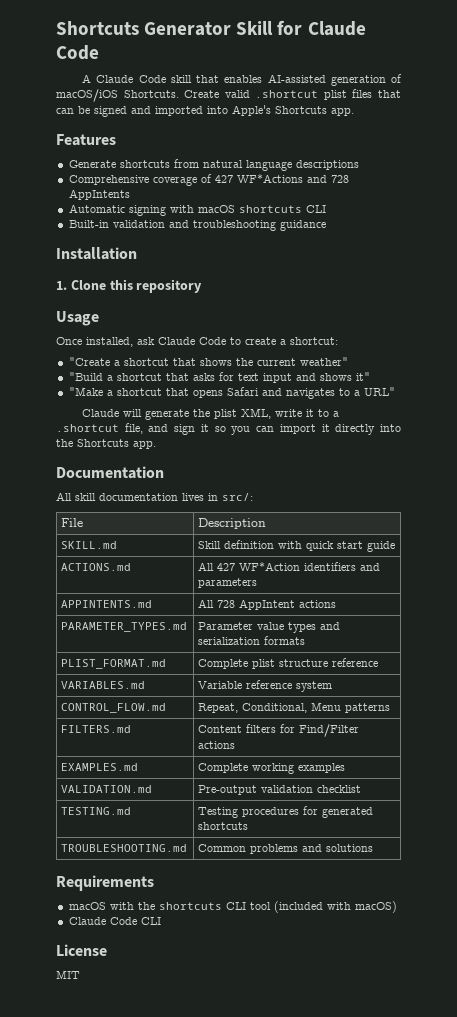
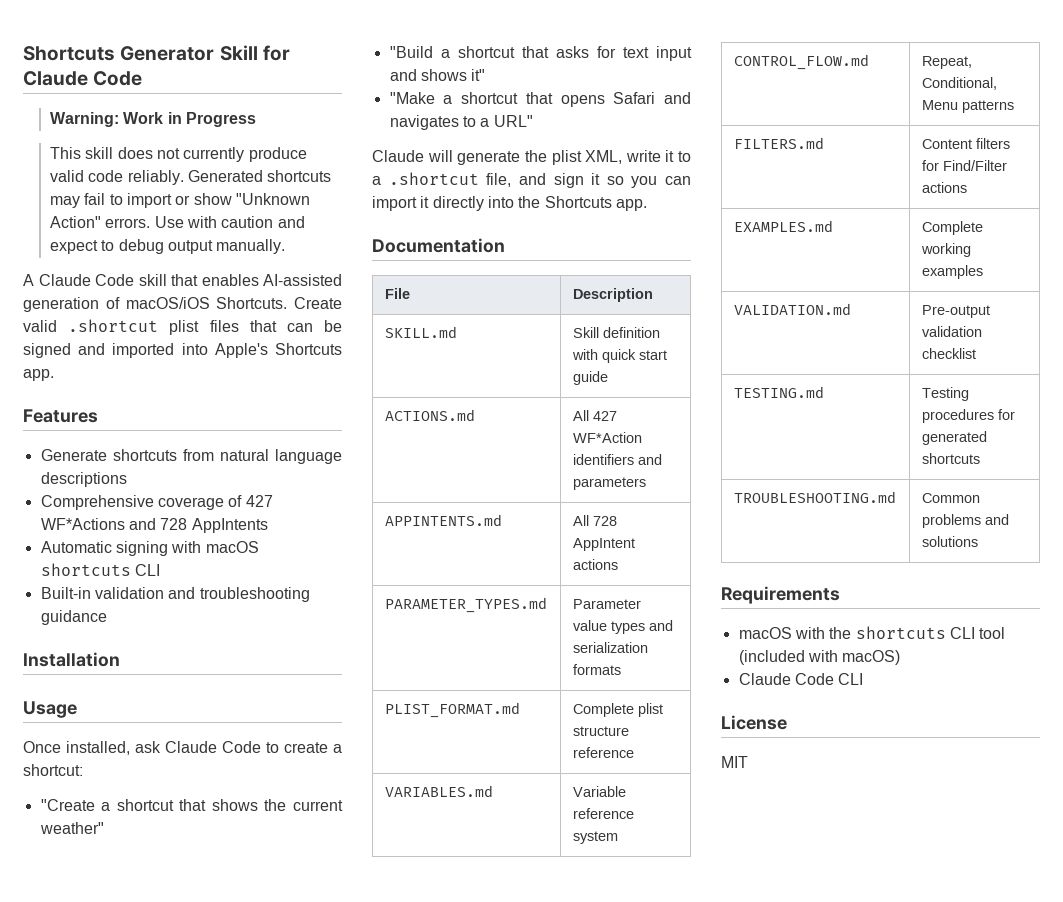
+ Warning: Work in Progress
+ This skill does not currently produce valid code reliably. Generated shortcuts may fail to import or show "Unknown Action" errors. Use with caution and expect to debug output manually.
- 1. Clone this repository
- All skill documentation lives in src/:

